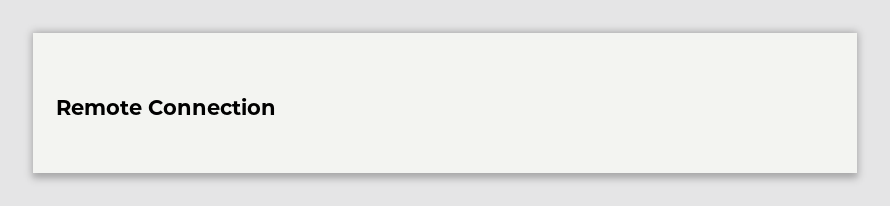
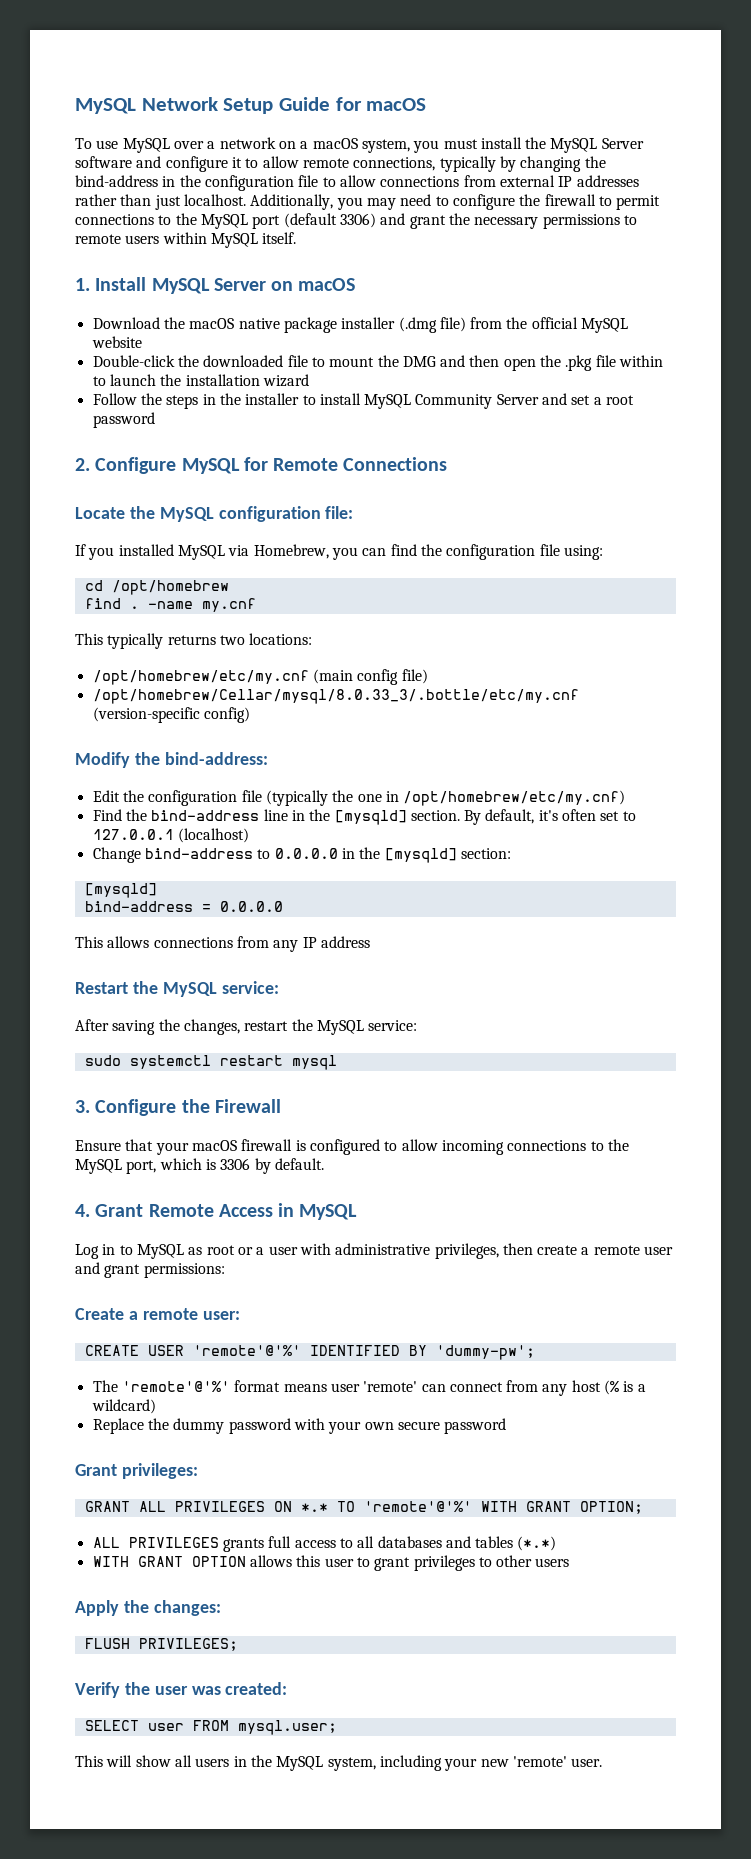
- Remote Connection
+ MySQL Network Setup Guide for macOS
+ To use MySQL over a network on a macOS system, you must install the MySQL Server software and configure it to allow remote connections, typically by changing the bind-address in the configuration file to allow connections from external IP addresses rather than just localhost. Additionally, you may need to configure the firewall to permit connections to the MySQL port (default 3306) and grant the necessary permissions to remote users within MySQL itself.
+ 1. Install MySQL Server on macOS
+ Download the macOS native package installer (.dmg file) from the official MySQL website
+ Double-click the downloaded file to mount the DMG and then open the .pkg file within to launch the installation wizard
+ Follow the steps in the installer to install MySQL Community Server and set a root password
+ 2. Configure MySQL for Remote Connections
+ Locate the MySQL configuration file:
+ If you installed MySQL via Homebrew, you can find the configuration file using:
+ cd /opt/homebrew
+ find . -name my.cnf
+ This typically returns two locations:
+ /opt/homebrew/etc/my.cnf (main config file)
+ /opt/homebrew/Cellar/mysql/8.0.33_3/.bottle/etc/my.cnf (version-specific config)
+ Modify the bind-address:
+ Edit the configuration file (typically the one in /opt/homebrew/etc/my.cnf)
+ Find the bind-address line in the [mysqld] section. By default, it's often set to 127.0.0.1 (localhost)
+ Change bind-address to 0.0.0.0 in the [mysqld] section:
+ [mysqld]
+ bind-address = 0.0.0.0
+ This allows connections from any IP address
+ Restart the MySQL service:
+ After saving the changes, restart the MySQL service:
+ sudo systemctl restart mysql
+ 3. Configure the Firewall
+ Ensure that your macOS firewall is configured to allow incoming connections to the MySQL port, which is 3306 by default.
+ 4. Grant Remote Access in MySQL
+ Log in to MySQL as root or a user with administrative privileges, then create a remote user and grant permissions:
+ Create a remote user:
+ CREATE USER 'remote'@'%' IDENTIFIED BY 'dummy-pw';
+ The 'remote'@'%' format means user 'remote' can connect from any host (% is a wildcard)
+ Replace the dummy password with your own secure password
+ Grant privileges:
+ GRANT ALL PRIVILEGES ON *.* TO 'remote'@'%' WITH GRANT OPTION;
+ ALL PRIVILEGES grants full access to all databases and tables (*.*)
+ WITH GRANT OPTION allows this user to grant privileges to other users
+ Apply the changes:
+ FLUSH PRIVILEGES;
+ Verify the user was created:
+ SELECT user FROM mysql.user;
+ This will show all users in the MySQL system, including your new 'remote' user.

